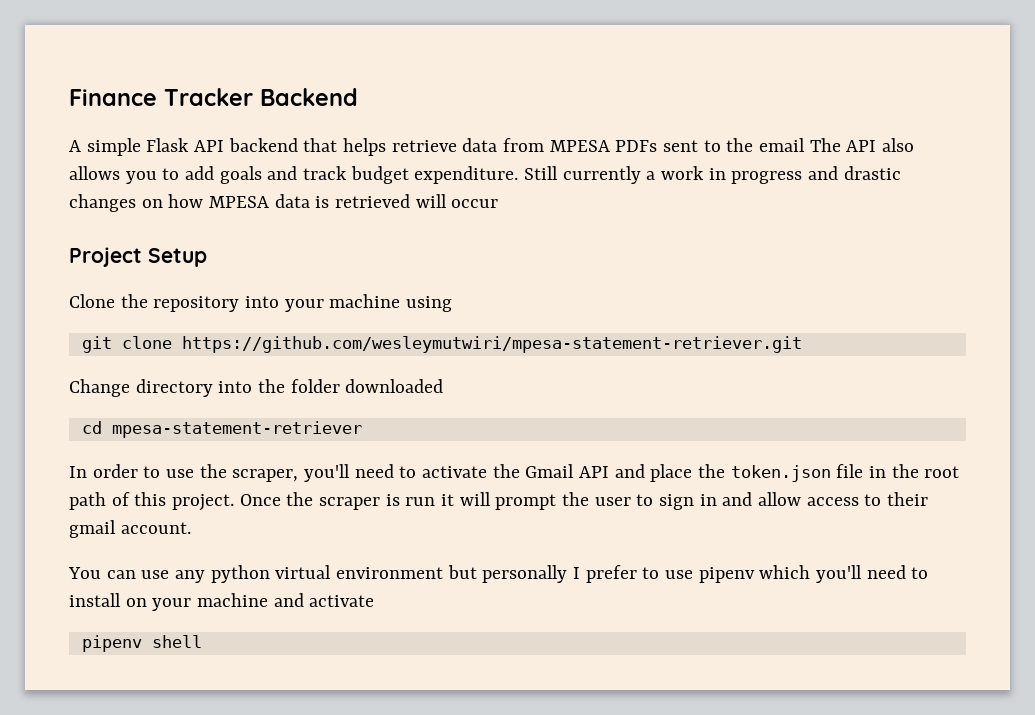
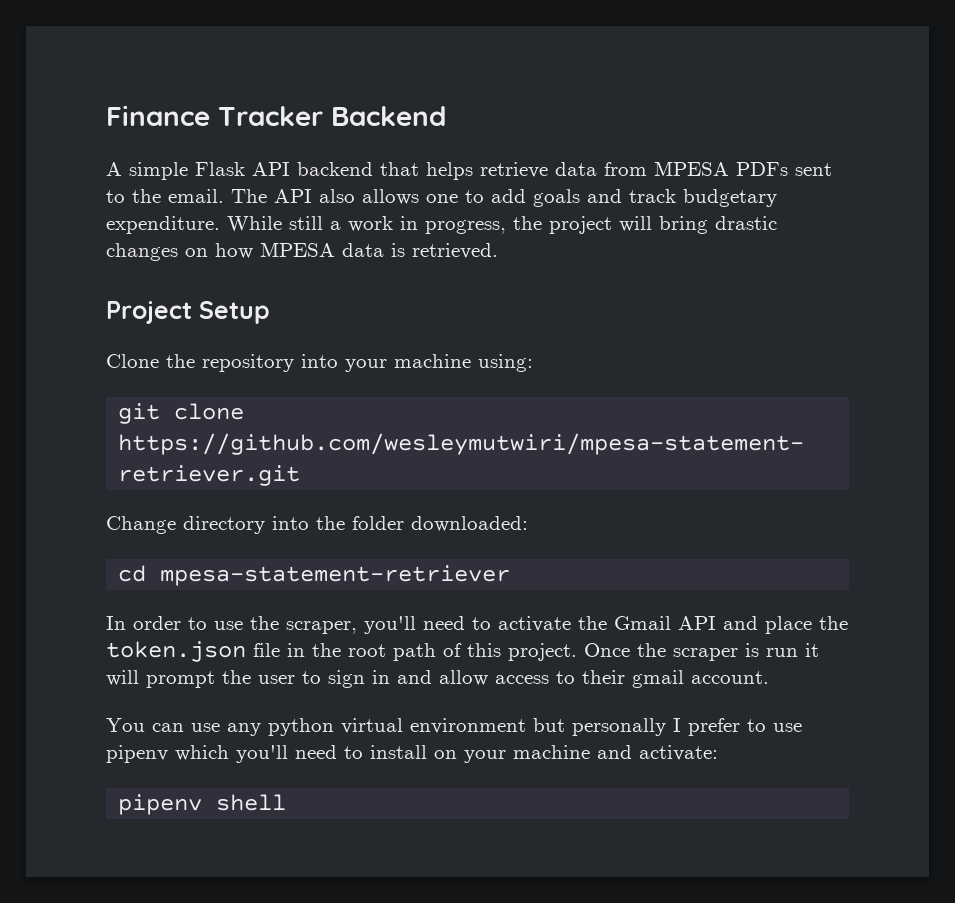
- A simple Flask API backend that helps retrieve data from MPESA PDFs sent to the email The API also allows you to add goals and track budget expenditure. Still currently a work in progress and drastic changes on how MPESA data is retrieved will occur
+ A simple Flask API backend that helps retrieve data from MPESA PDFs sent to the email. The API also allows one to add goals and track budgetary expenditure. While still a work in progress, the project will bring drastic changes on how MPESA data is retrieved.
- Clone the repository into your machine using
+ Clone the repository into your machine using:
- Change directory into the folder downloaded
+ Change directory into the folder downloaded:
- You can use any python virtual environment but personally I prefer to use pipenv which you'll need to install on your machine and activate
+ You can use any python virtual environment but personally I prefer to use pipenv which you'll need to install on your machine and activate:

